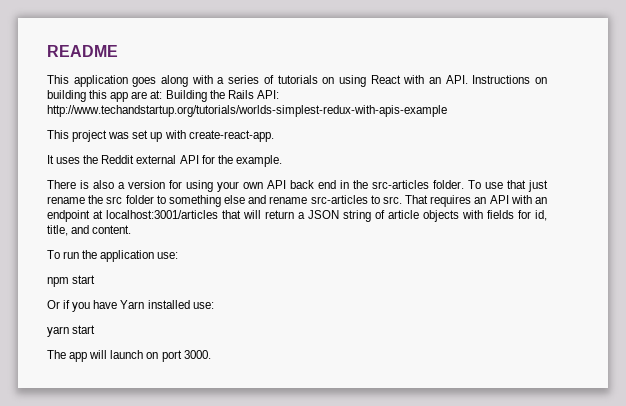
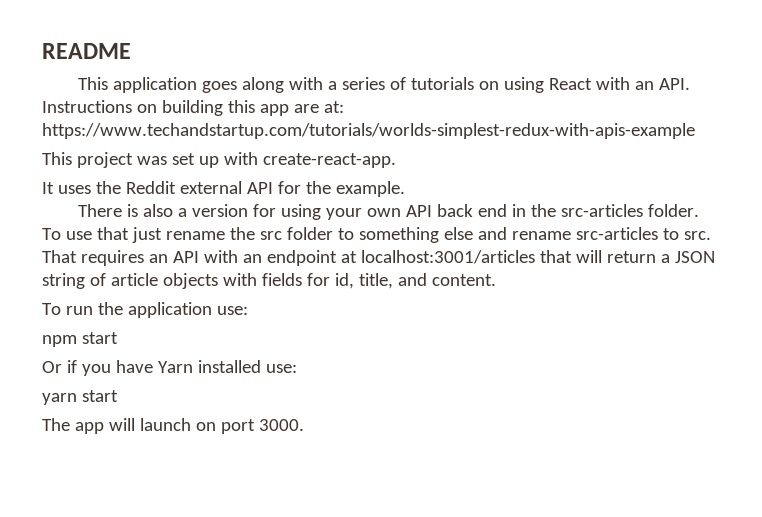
- This application goes along with a series of tutorials on using React with an API. Instructions on building this app are at: Building the Rails API: http://www.techandstartup.org/tutorials/worlds-simplest-redux-with-apis-example
+ This application goes along with a series of tutorials on using React with an API. Instructions on building this app are at: https://www.techandstartup.com/tutorials/worlds-simplest-redux-with-apis-example

